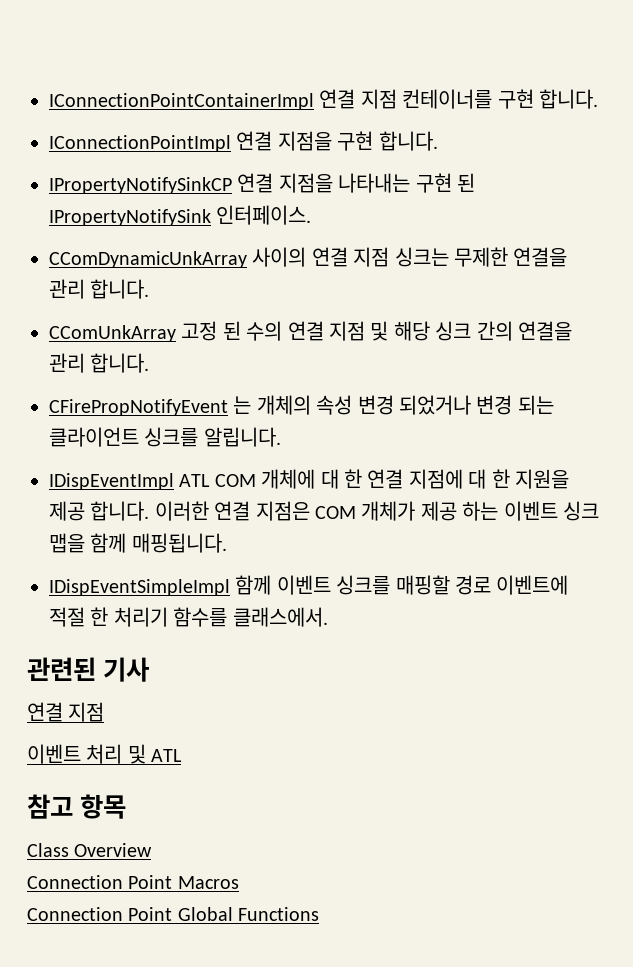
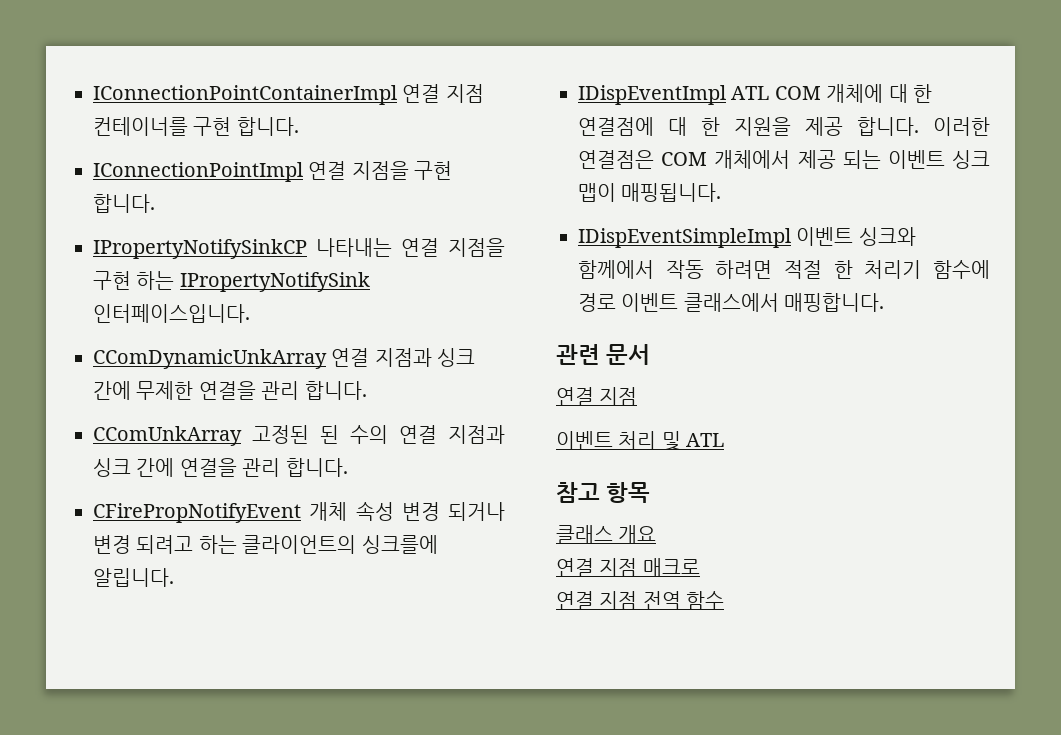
- IPropertyNotifySinkCP 연결 지점을 나타내는 구현 된 IPropertyNotifySink 인터페이스.
- CComDynamicUnkArray 사이의 연결 지점 싱크는 무제한 연결을 관리 합니다.
+ IPropertyNotifySinkCP 나타내는 연결 지점을 구현 하는 IPropertyNotifySink 인터페이스입니다.
+ CComDynamicUnkArray 연결 지점과 싱크 간에 무제한 연결을 관리 합니다.
- CComUnkArray 고정 된 수의 연결 지점 및 해당 싱크 간의 연결을 관리 합니다.
+ CComUnkArray 고정된 된 수의 연결 지점과 싱크 간에 연결을 관리 합니다.
- CFirePropNotifyEvent 는 개체의 속성 변경 되었거나 변경 되는 클라이언트 싱크를 알립니다.
+ CFirePropNotifyEvent 개체 속성 변경 되거나 변경 되려고 하는 클라이언트의 싱크를에 알립니다.
- IDispEventImpl ATL COM 개체에 대 한 연결 지점에 대 한 지원을 제공 합니다.
+ IDispEventImpl ATL COM 개체에 대 한 연결점에 대 한 지원을 제공 합니다.
- 이러한 연결 지점은 COM 개체가 제공 하는 이벤트 싱크 맵을 함께 매핑됩니다.
- IDispEventSimpleImpl 함께 이벤트 싱크를 매핑할 경로 이벤트에 적절 한 처리기 함수를 클래스에서.
- 관련된 기사
+ 이러한 연결점은 COM 개체에서 제공 되는 이벤트 싱크 맵이 매핑됩니다.
+ IDispEventSimpleImpl 이벤트 싱크와 함께에서 작동 하려면 적절 한 처리기 함수에 경로 이벤트 클래스에서 매핑합니다.
+ 관련 문서
- Class Overview
- Connection Point Macros
- Connection Point Global Functions
+ 클래스 개요
+ 연결 지점 매크로
+ 연결 지점 전역 함수

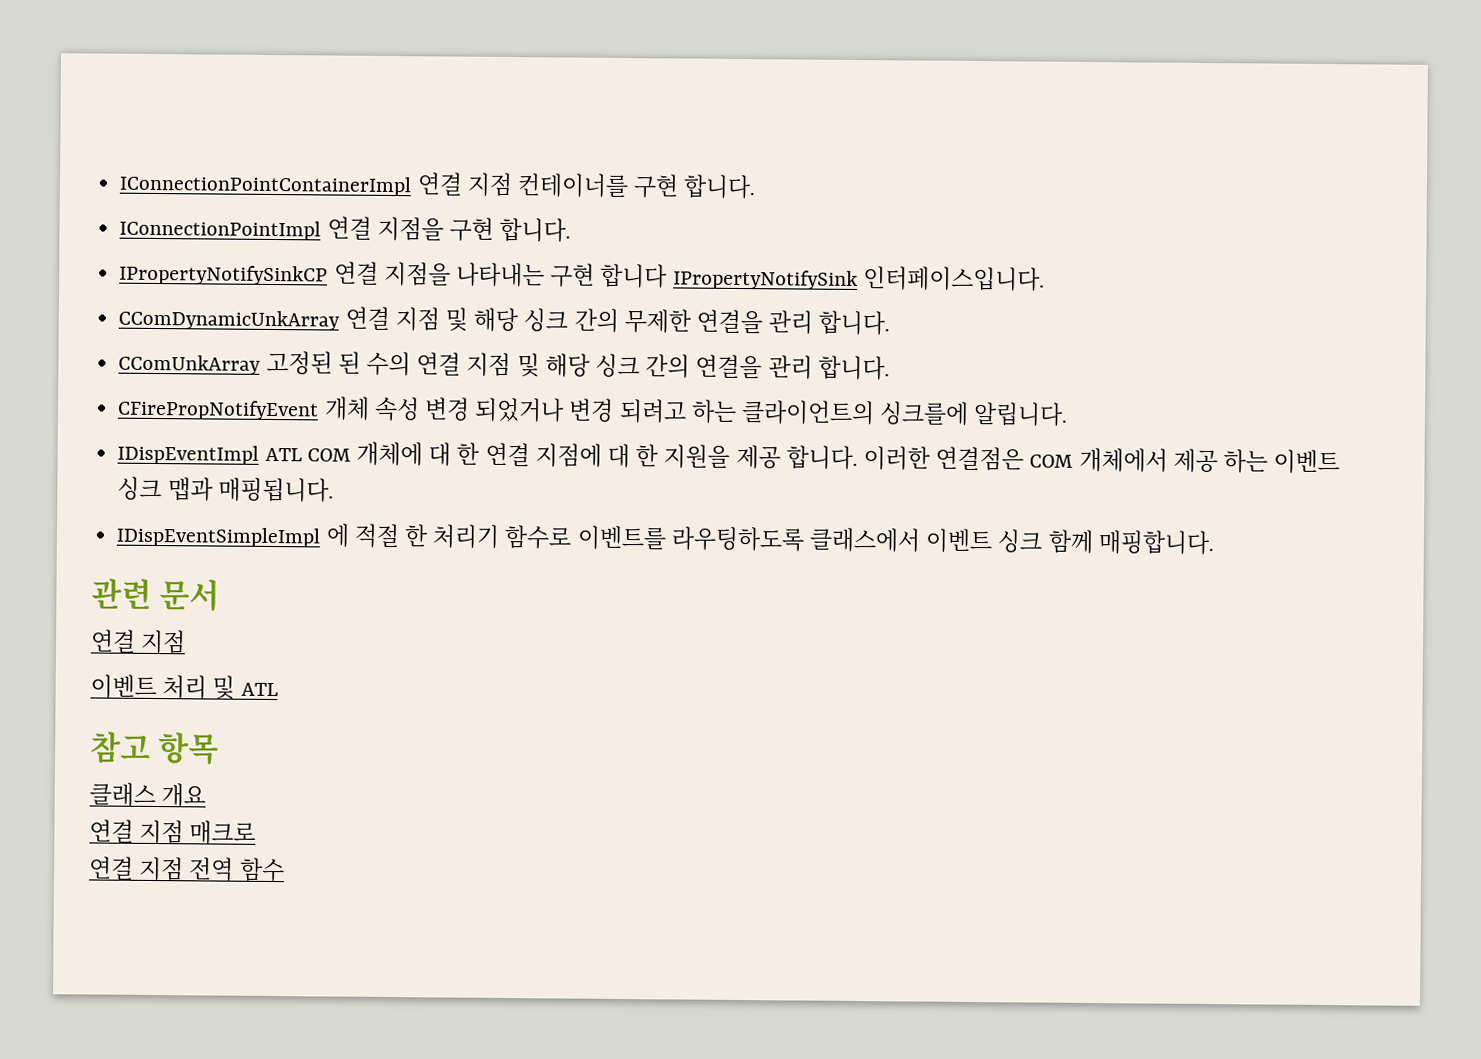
- IPropertyNotifySinkCP 나타내는 연결 지점을 구현 하는 IPropertyNotifySink 인터페이스입니다.
+ IPropertyNotifySinkCP 연결 지점을 나타내는 구현 합니다 IPropertyNotifySink 인터페이스입니다.
- CComDynamicUnkArray 연결 지점과 싱크 간에 무제한 연결을 관리 합니다.
+ CComDynamicUnkArray 연결 지점 및 해당 싱크 간의 무제한 연결을 관리 합니다.
- CComUnkArray 고정된 된 수의 연결 지점과 싱크 간에 연결을 관리 합니다.
+ CComUnkArray 고정된 된 수의 연결 지점 및 해당 싱크 간의 연결을 관리 합니다.
- CFirePropNotifyEvent 개체 속성 변경 되거나 변경 되려고 하는 클라이언트의 싱크를에 알립니다.
+ CFirePropNotifyEvent 개체 속성 변경 되었거나 변경 되려고 하는 클라이언트의 싱크를에 알립니다.
- IDispEventImpl ATL COM 개체에 대 한 연결점에 대 한 지원을 제공 합니다.
+ IDispEventImpl ATL COM 개체에 대 한 연결 지점에 대 한 지원을 제공 합니다.
- 이러한 연결점은 COM 개체에서 제공 되는 이벤트 싱크 맵이 매핑됩니다.
+ 이러한 연결점은 COM 개체에서 제공 하는 이벤트 싱크 맵과 매핑됩니다.
- IDispEventSimpleImpl 이벤트 싱크와 함께에서 작동 하려면 적절 한 처리기 함수에 경로 이벤트 클래스에서 매핑합니다.
+ IDispEventSimpleImpl 에 적절 한 처리기 함수로 이벤트를 라우팅하도록 클래스에서 이벤트 싱크 함께 매핑합니다.

